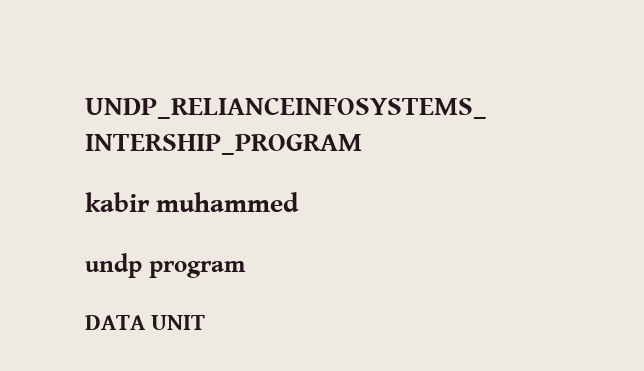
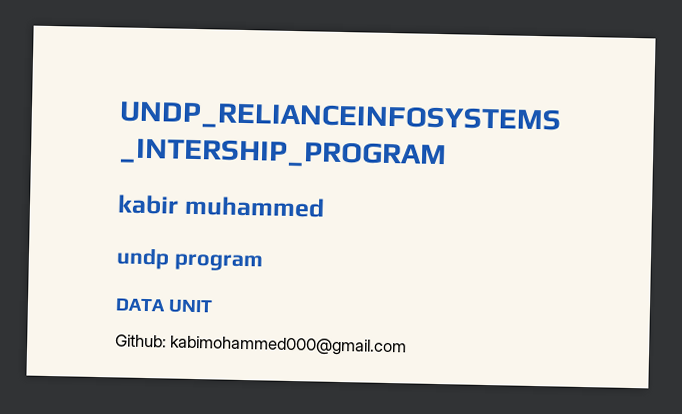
+ Github: kabimohammed000@gmail.com

